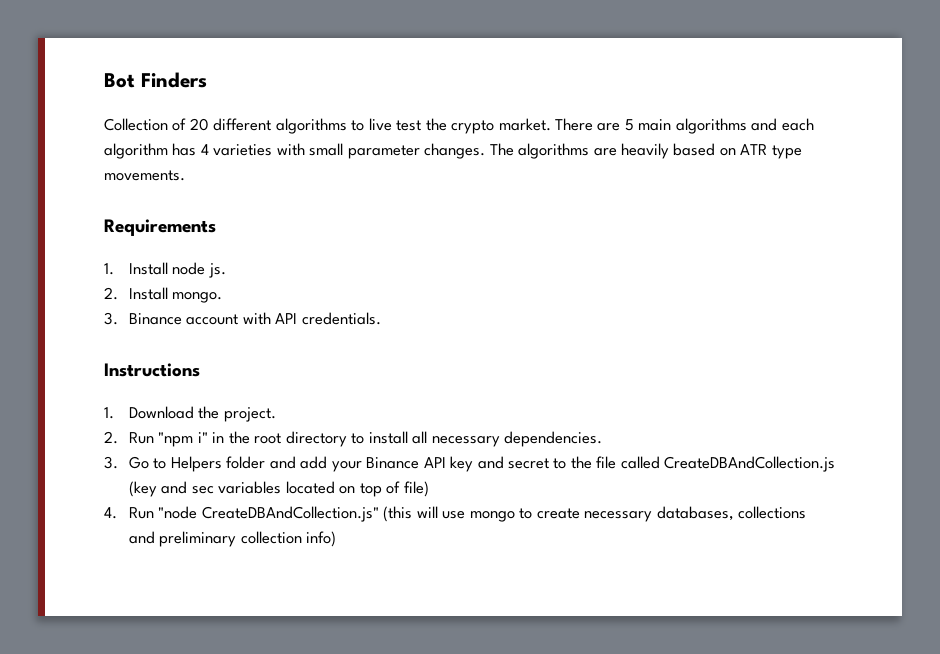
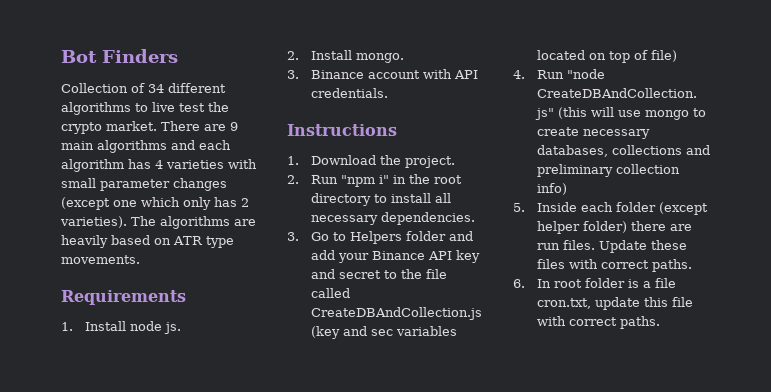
- Collection of 20 different algorithms to live test the crypto market.
+ Collection of 34 different algorithms to live test the crypto market.
- There are 5 main algorithms and each algorithm has 4 varieties with small parameter changes.
+ There are 9 main algorithms and each algorithm has 4 varieties with small parameter changes (except one which only has 2 varieties).
+ 5. Inside each folder (except helper folder) there are run files. Update these files with correct paths.
+ 6. In root folder is a file cron.txt, update this file with correct paths.

